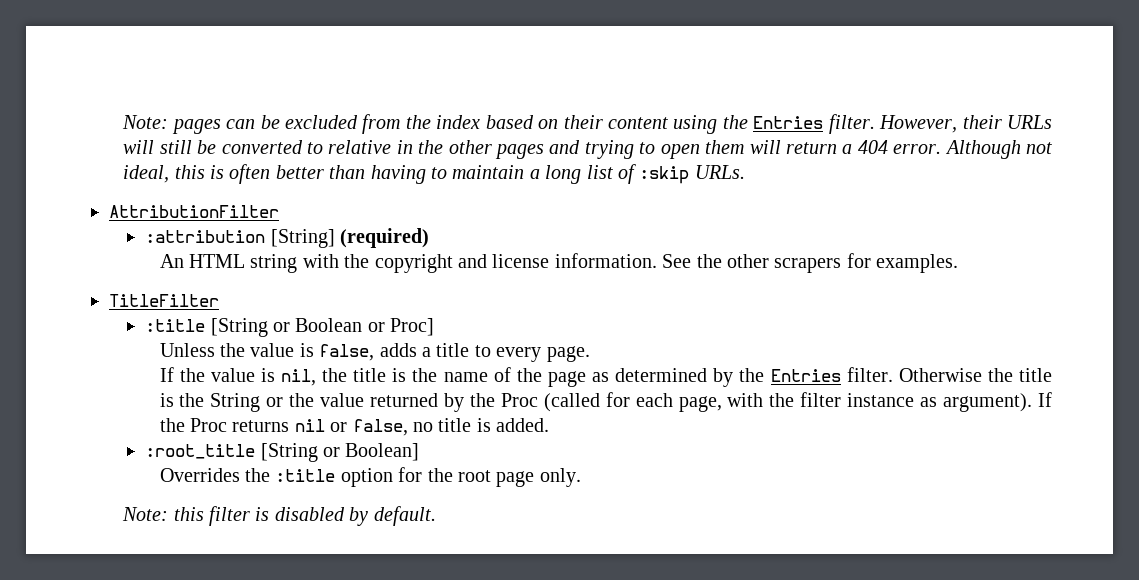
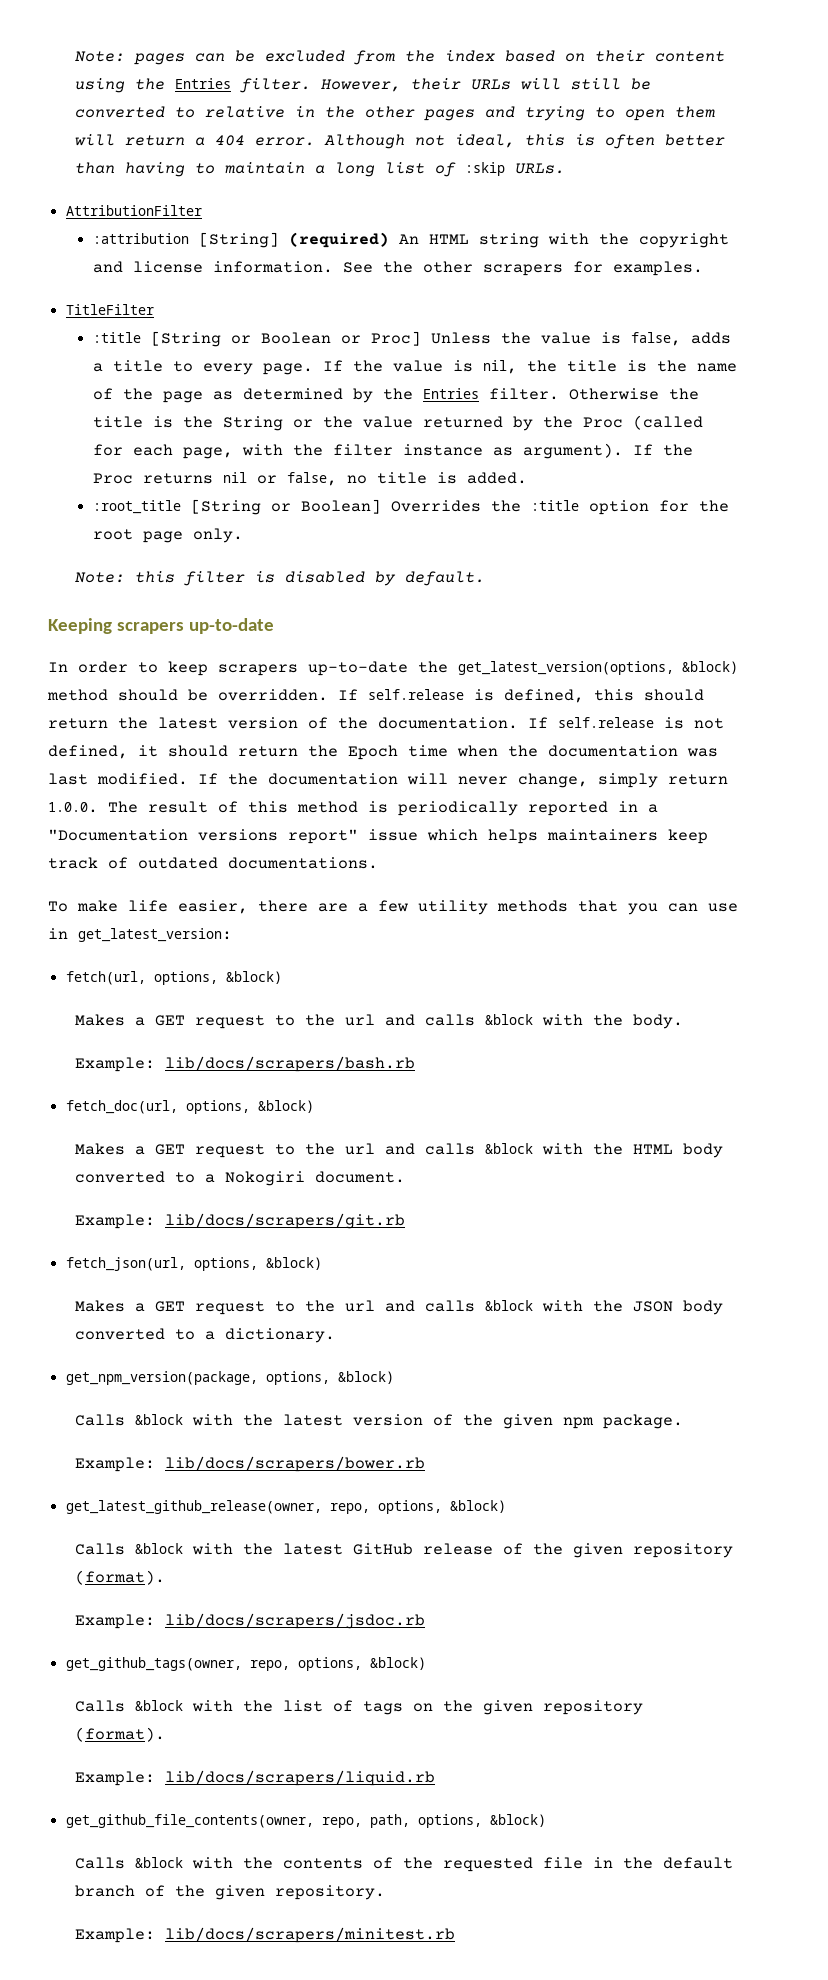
- :attribution [String] (required)
- An HTML string with the copyright and license information.
+ :attribution [String] (required) An HTML string with the copyright and license information.
- :title [String or Boolean or Proc]
- Unless the value is false, adds a title to every page.
- If the value is nil, the title is the name of the page as determined by the Entries filter.
+ :title [String or Boolean or Proc] Unless the value is false, adds a title to every page. If the value is nil, the title is the name of the page as determined by the Entries filter.
- :root_title [String or Boolean]
- Overrides the :title option for the root page only.
+ :root_title [String or Boolean] Overrides the :title option for the root page only.
+ Keeping scrapers up-to-date
+ In order to keep scrapers up-to-date the get_latest_version(options, &block) method should be overridden. If self.release is defined, this should return the latest version of the documentation. If self.release is not defined, it should return the Epoch time when the documentation was last modified. If the documentation will never change, simply return 1.0.0. The result of this method is periodically reported in a "Documentation versions report" issue which helps maintainers keep track of outdated documentations.
+ To make life easier, there are a few utility methods that you can use in get_latest_version:
+ fetch(url, options, &block)
+ Makes a GET request to the url and calls &block with the body.
+ Example: lib/docs/scrapers/bash.rb
+ fetch_doc(url, options, &block)
+ Makes a GET request to the url and calls &block with the HTML body converted to a Nokogiri document.
+ Example: lib/docs/scrapers/git.rb
+ fetch_json(url, options, &block)
+ Makes a GET request to the url and calls &block with the JSON body converted to a dictionary.
+ get_npm_version(package, options, &block)
+ Calls &block with the latest version of the given npm package.
+ Example: lib/docs/scrapers/bower.rb
+ get_latest_github_release(owner, repo, options, &block)
+ Calls &block with the latest GitHub release of the given repository (format).
+ Example: lib/docs/scrapers/jsdoc.rb
+ get_github_tags(owner, repo, options, &block)
+ Calls &block with the list of tags on the given repository (format).
+ Example: lib/docs/scrapers/liquid.rb
+ get_github_file_contents(owner, repo, path, options, &block)
+ Calls &block with the contents of the requested file in the default branch of the given repository.
+ Example: lib/docs/scrapers/minitest.rb

